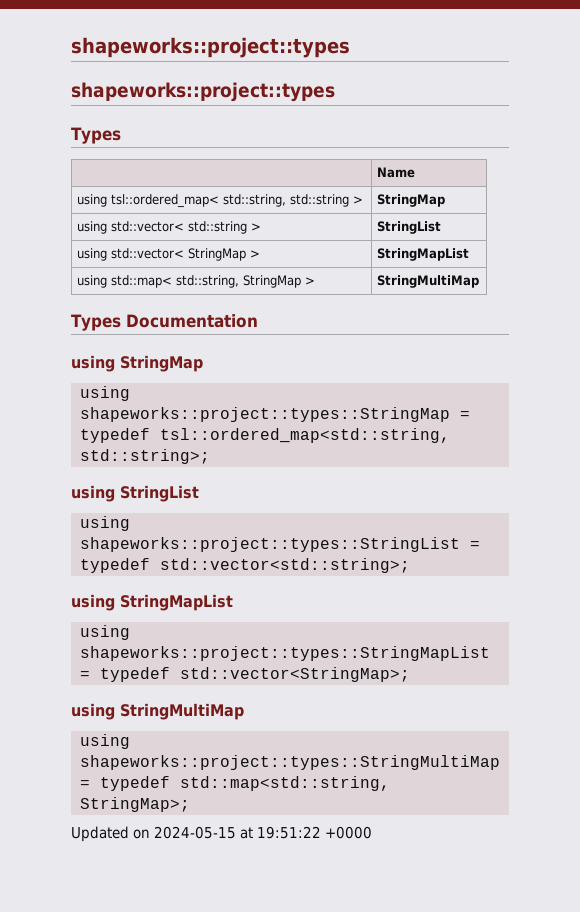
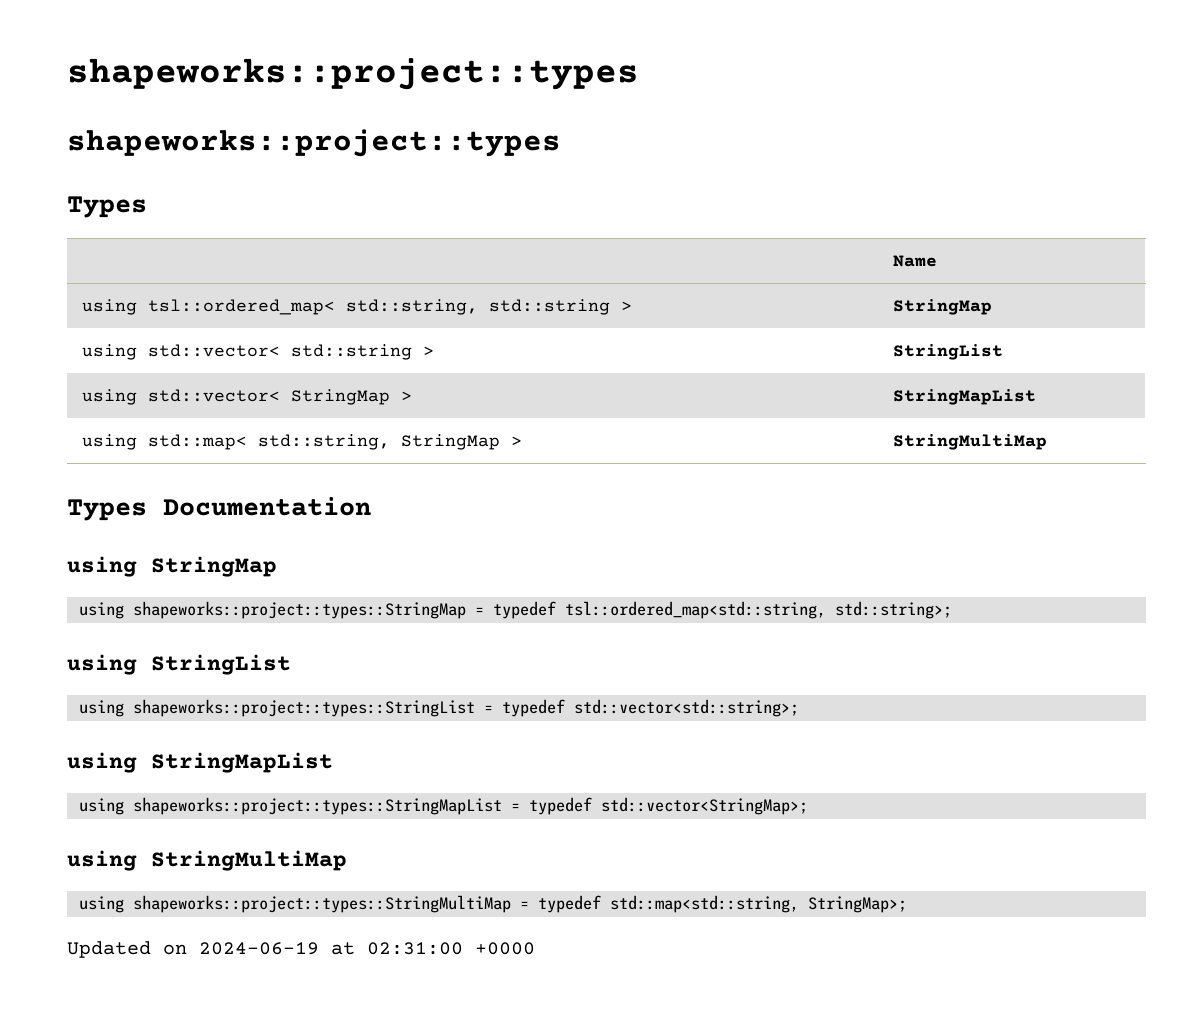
- Updated on 2024-05-15 at 19:51:22 +0000
+ Updated on 2024-06-19 at 02:31:00 +0000

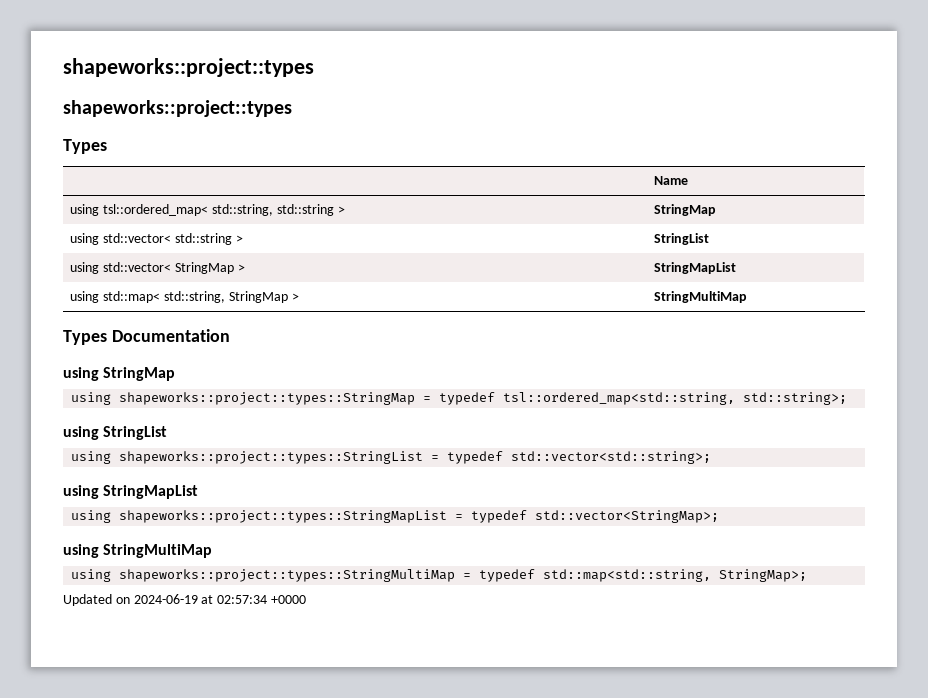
- Updated on 2024-06-19 at 02:31:00 +0000
+ Updated on 2024-06-19 at 02:57:34 +0000

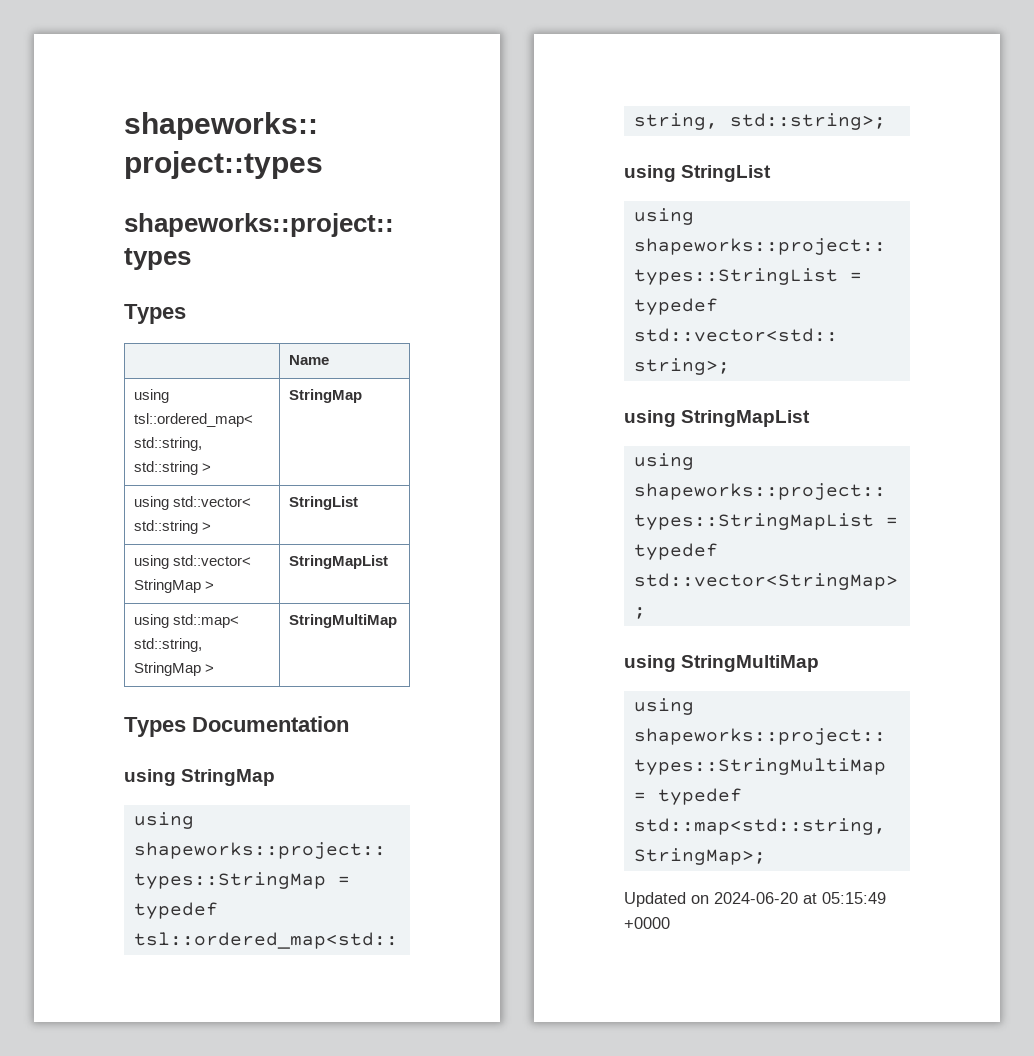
- Updated on 2024-06-19 at 02:57:34 +0000
+ Updated on 2024-06-20 at 05:15:49 +0000

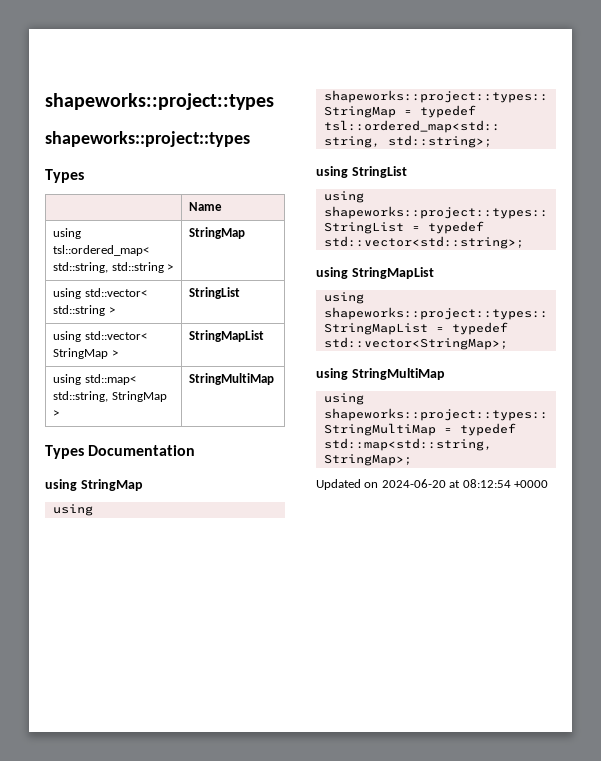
- Updated on 2024-06-20 at 05:15:49 +0000
+ Updated on 2024-06-20 at 08:12:54 +0000

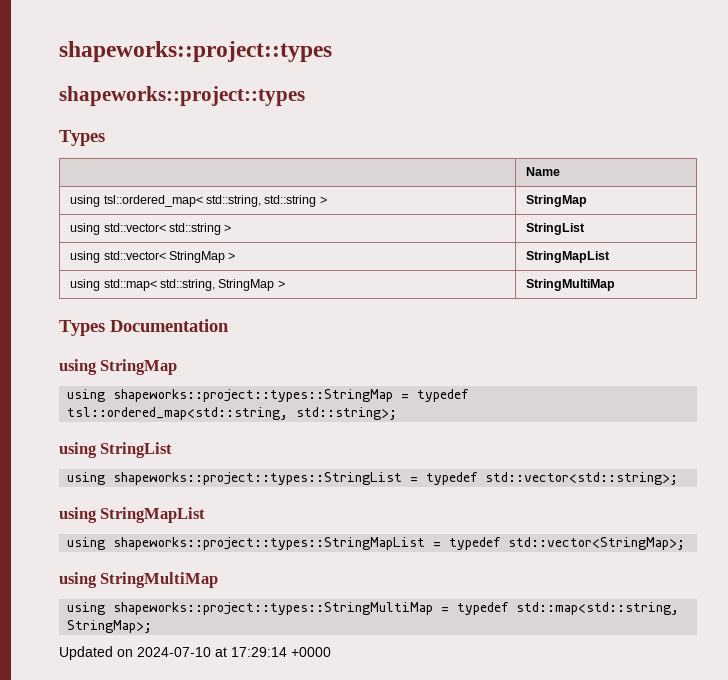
- Updated on 2024-06-20 at 08:12:54 +0000
+ Updated on 2024-07-10 at 17:29:14 +0000

